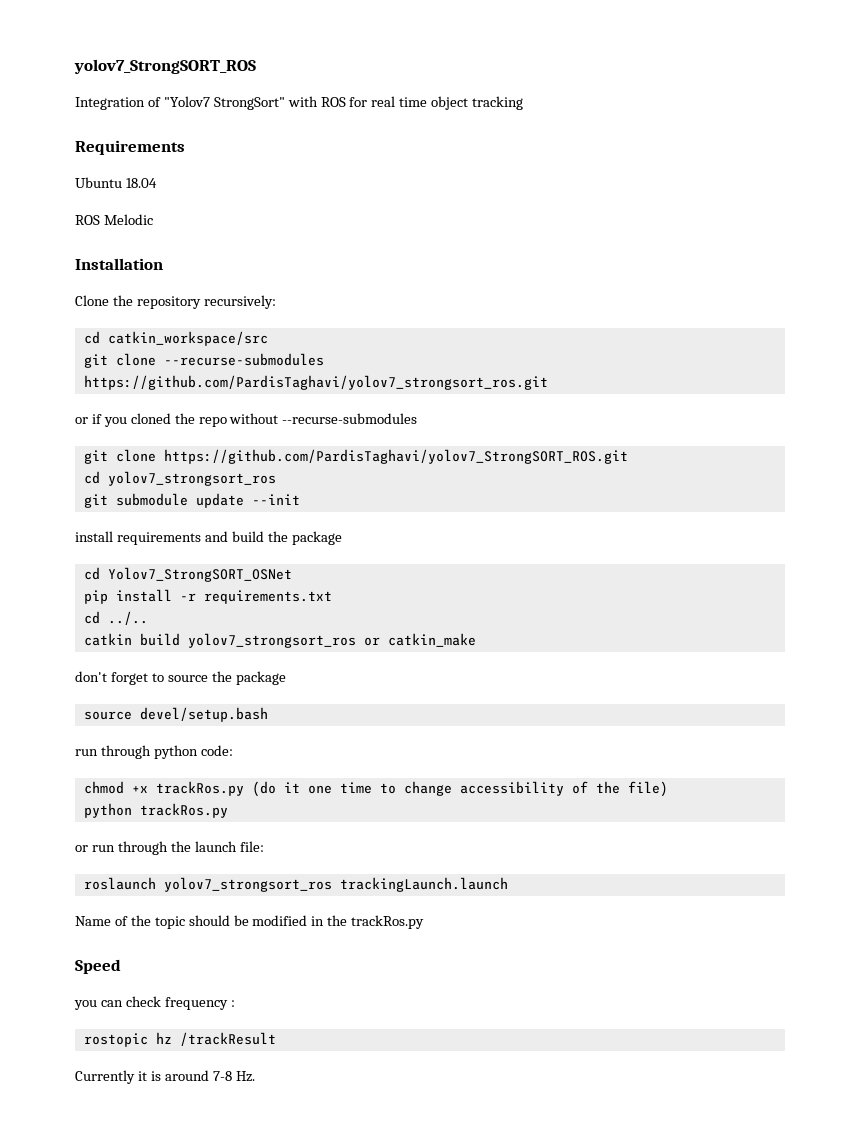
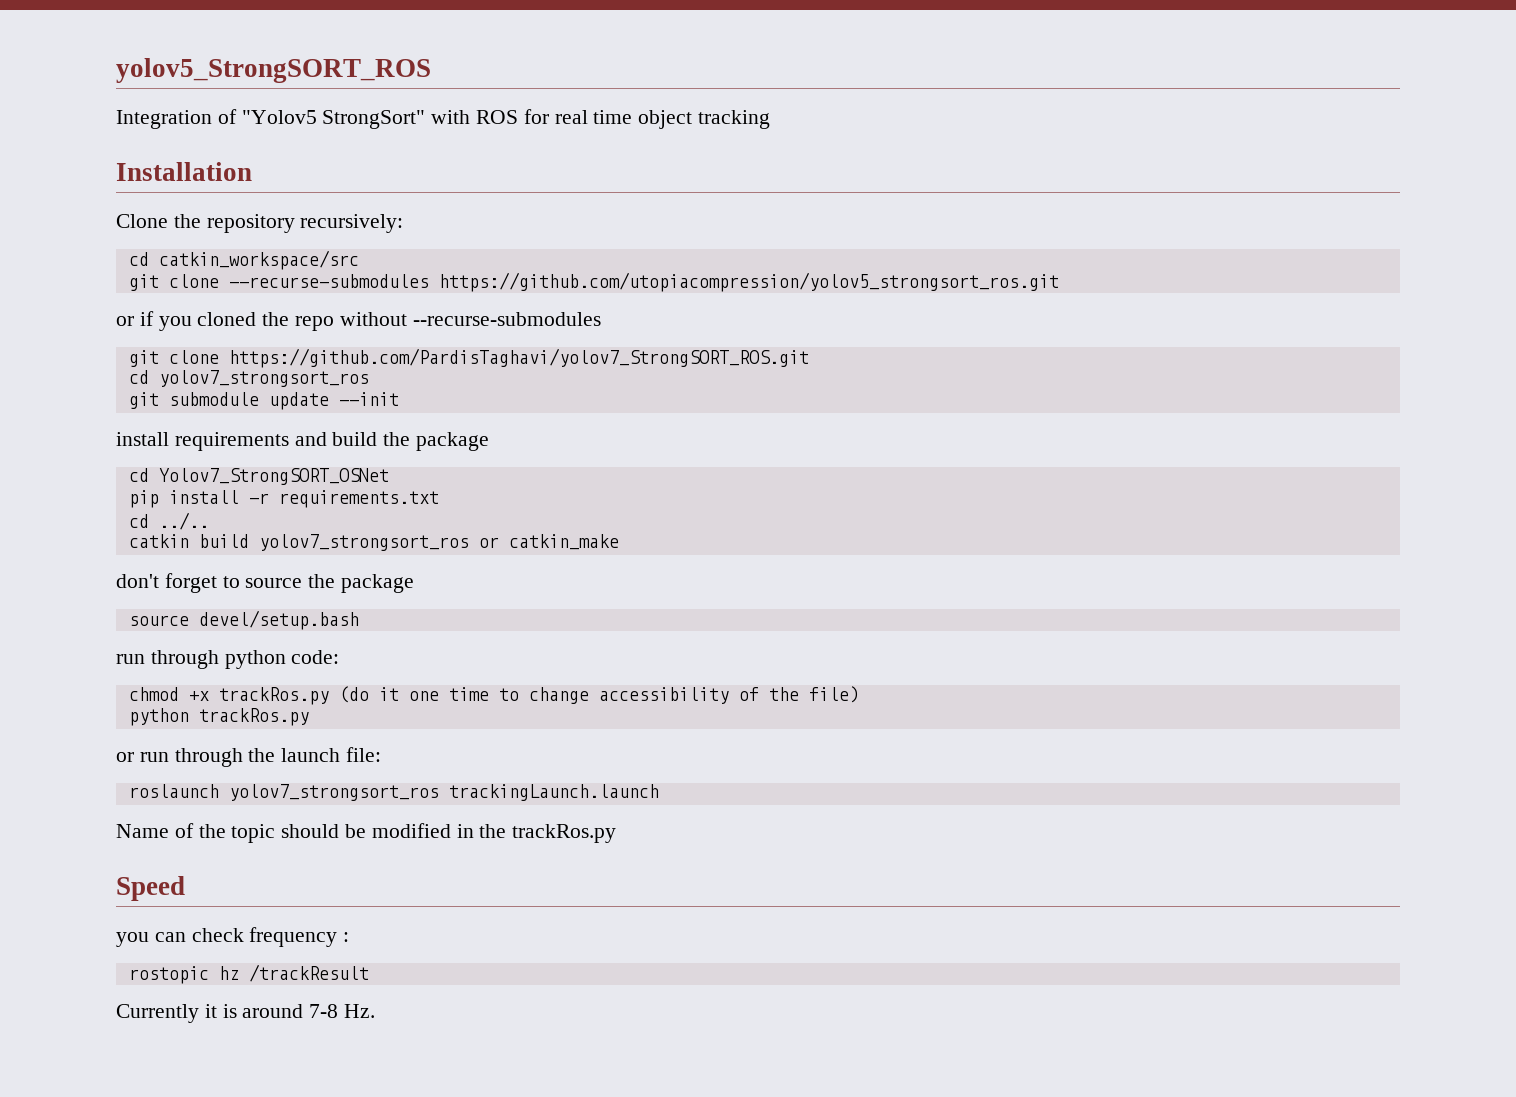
- yolov7_StrongSORT_ROS
+ yolov5_StrongSORT_ROS
- Integration of "Yolov7 StrongSort" with ROS for real time object tracking
+ Integration of "Yolov5 StrongSort" with ROS for real time object tracking
- Requirements
- Ubuntu 18.04
- ROS Melodic
- git clone --recurse-submodules https://github.com/PardisTaghavi/yolov7_strongsort_ros.git
+ git clone --recurse-submodules https://github.com/utopiacompression/yolov5_strongsort_ros.git

